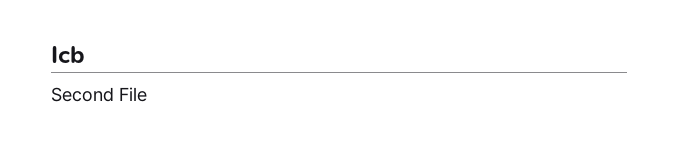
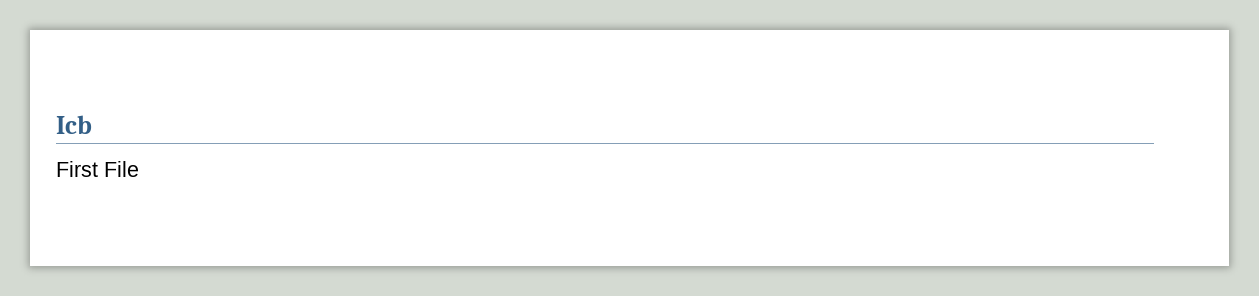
- Second File
+ First File

